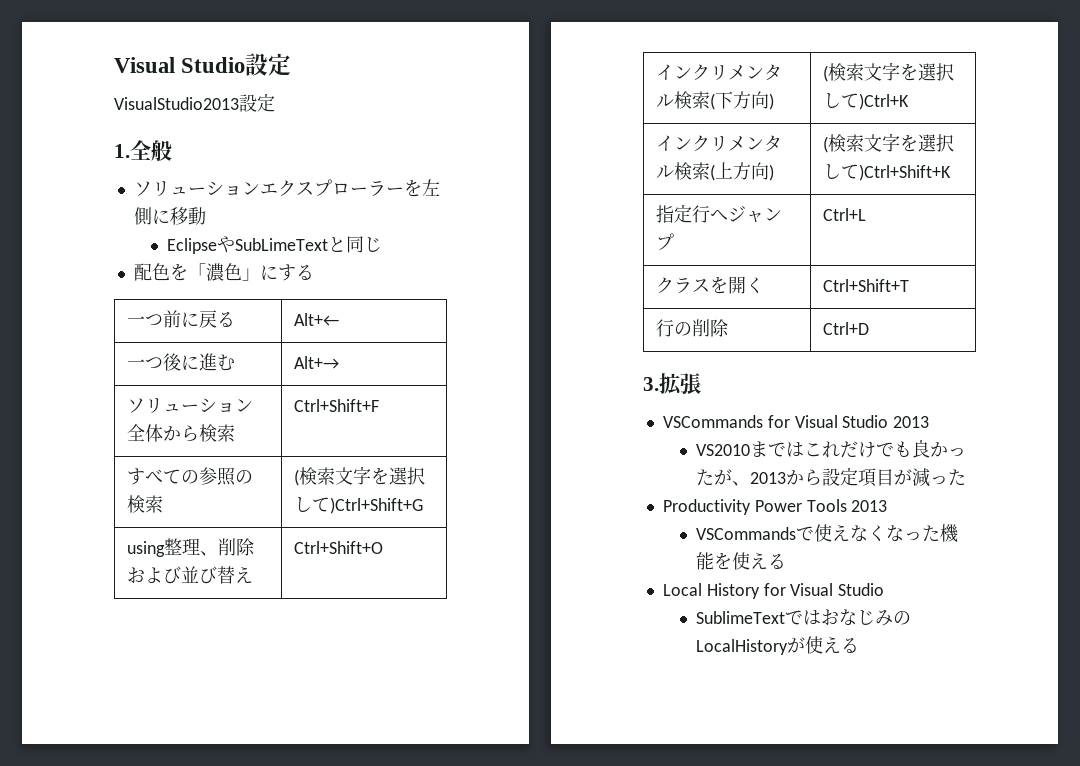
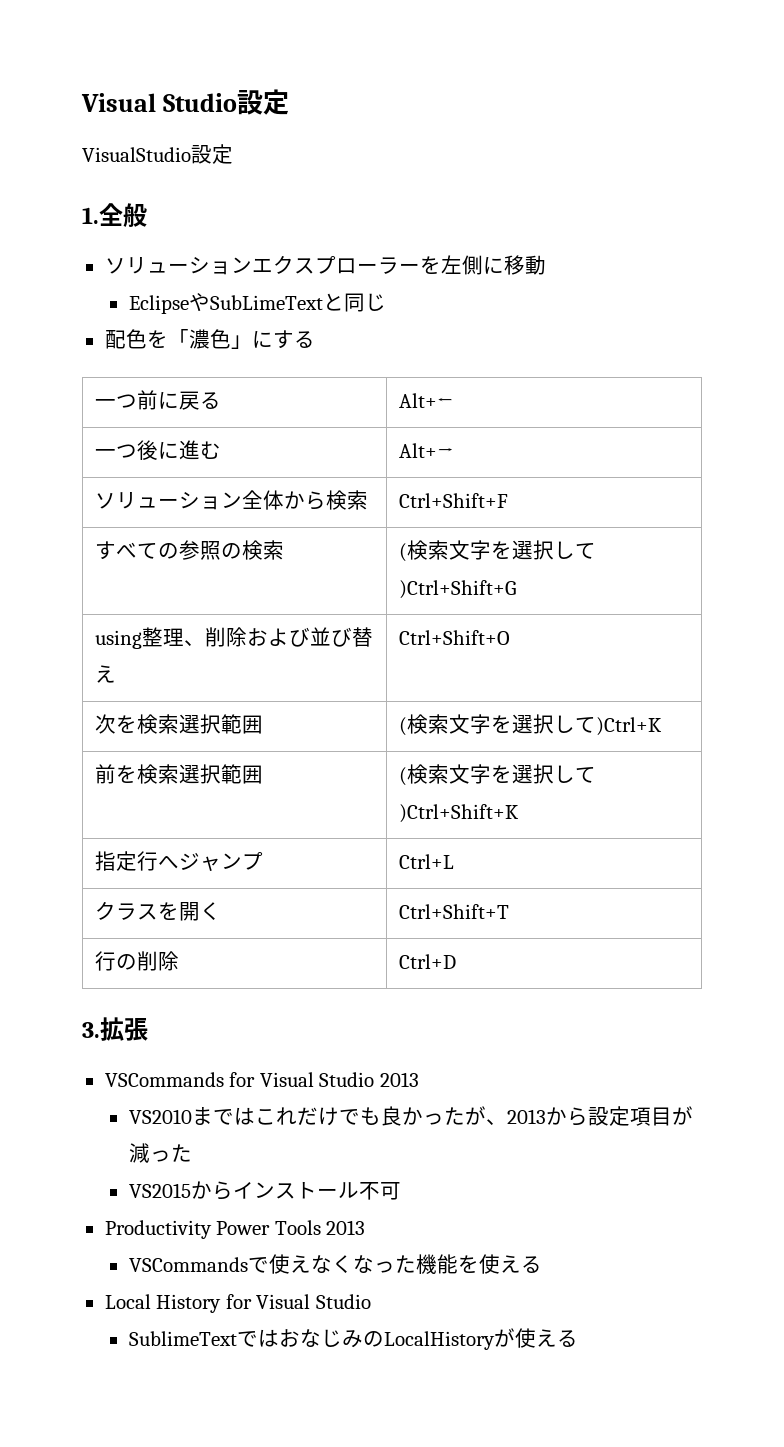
- VisualStudio2013設定
+ VisualStudio設定
- インクリメンタル検索(下方向) | (検索文字を選択して)Ctrl+K
+ 次を検索選択範囲 | (検索文字を選択して)Ctrl+K
- インクリメンタル検索(上方向) | (検索文字を選択して)Ctrl+Shift+K
+ 前を検索選択範囲 | (検索文字を選択して)Ctrl+Shift+K
+ VS2015からインストール不可

